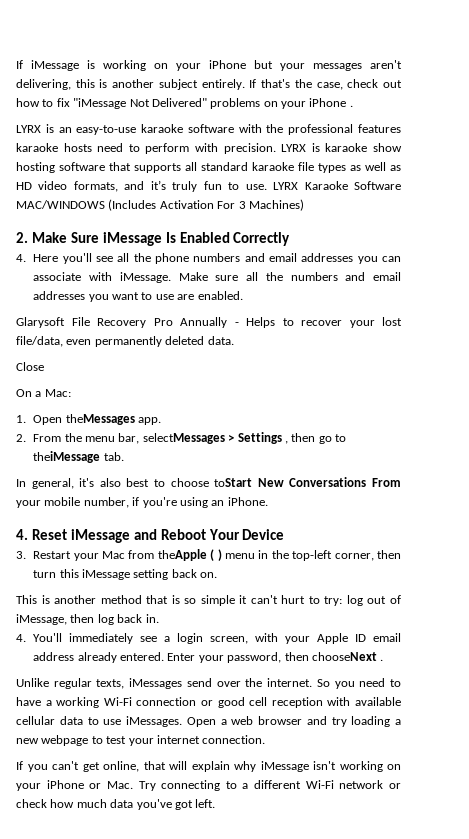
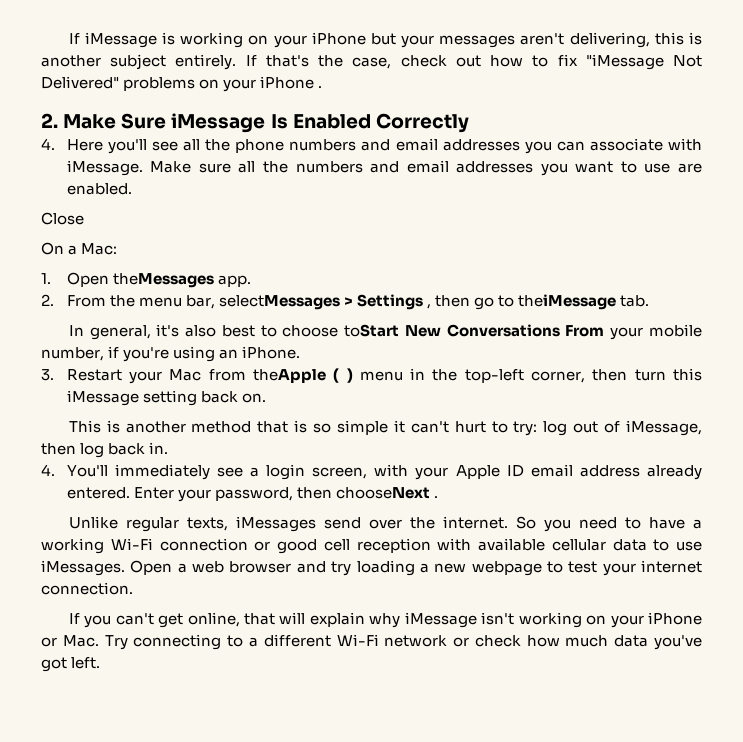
- LYRX is an easy-to-use karaoke software with the professional features karaoke hosts need to perform with precision. LYRX is karaoke show hosting software that supports all standard karaoke file types as well as HD video formats, and it’s truly fun to use. LYRX Karaoke Software MAC/WINDOWS (Includes Activation For 3 Machines)
- Glarysoft File Recovery Pro Annually - Helps to recover your lost file/data, even permanently deleted data.
- 4. Reset iMessage and Reboot Your Device

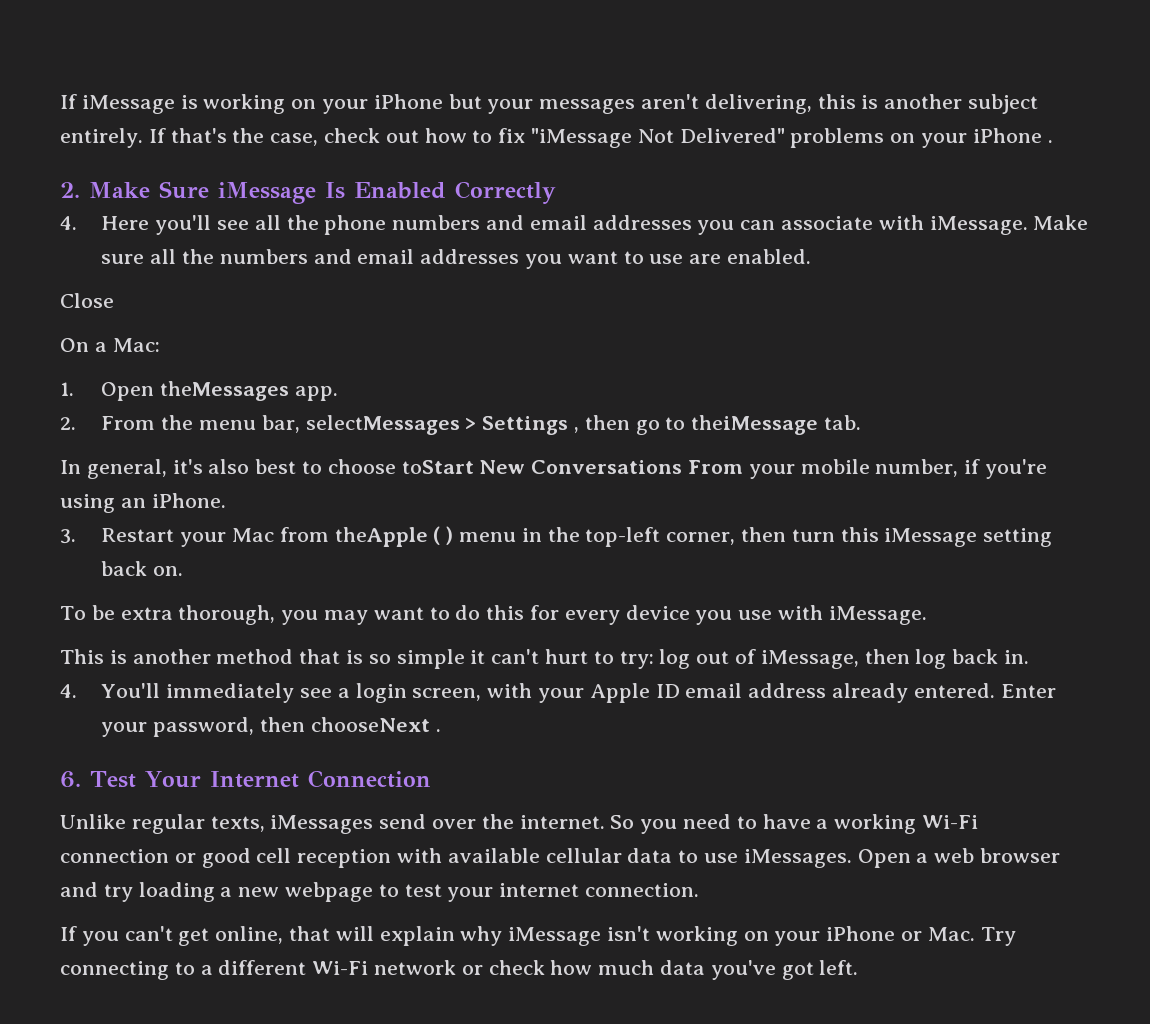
+ To be extra thorough, you may want to do this for every device you use with iMessage.
+ 6. Test Your Internet Connection

